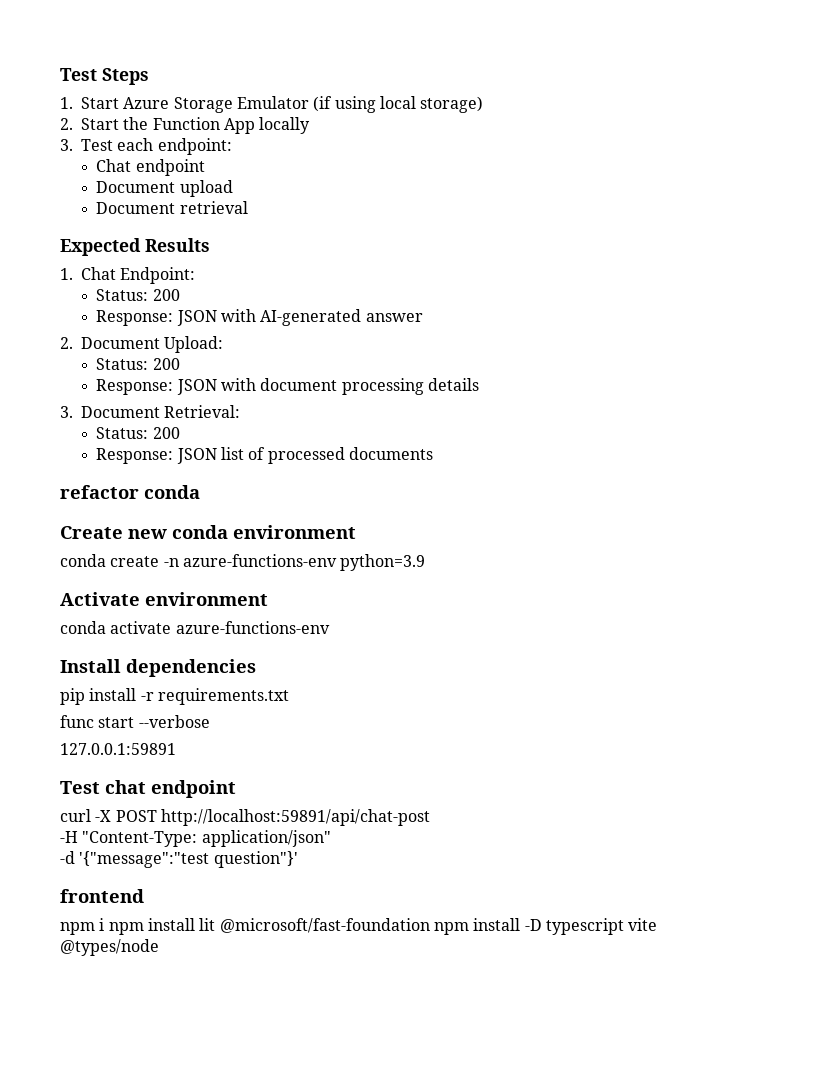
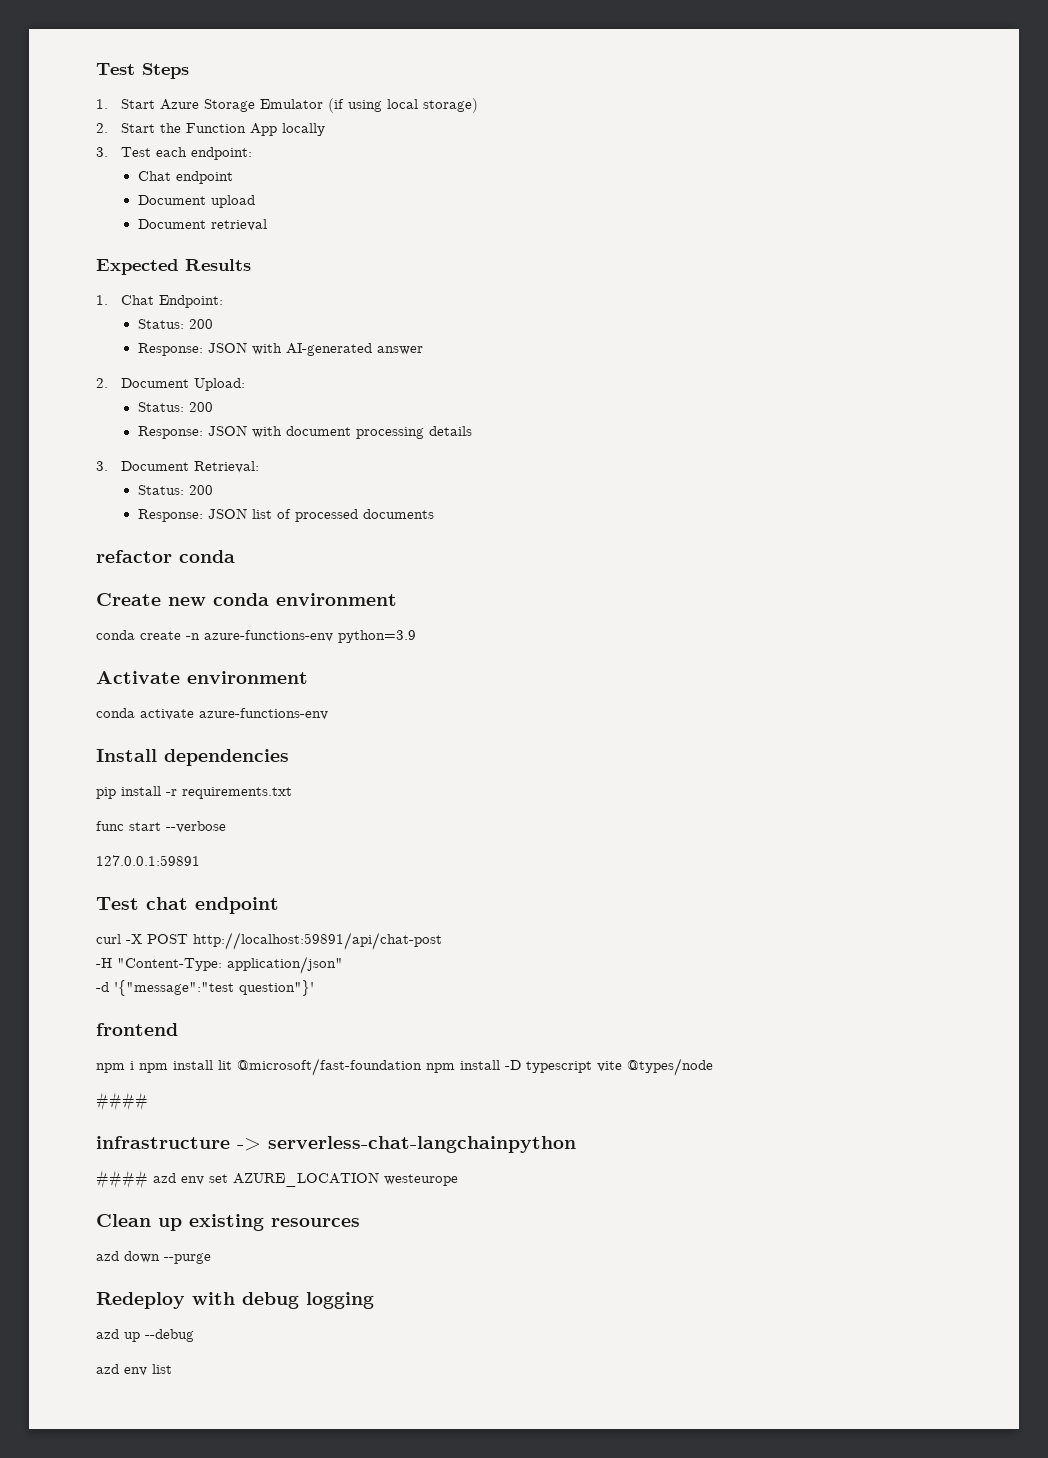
  npm i npm install lit @microsoft/fast-foundation npm install -D typescript vite @types/node
+ ####
+ infrastructure -> serverless-chat-langchainpython
+ #### azd env set AZURE_LOCATION westeurope
+ Clean up existing resources
+ azd down --purge
+ Redeploy with debug logging
+ azd up --debug
+ azd env list

